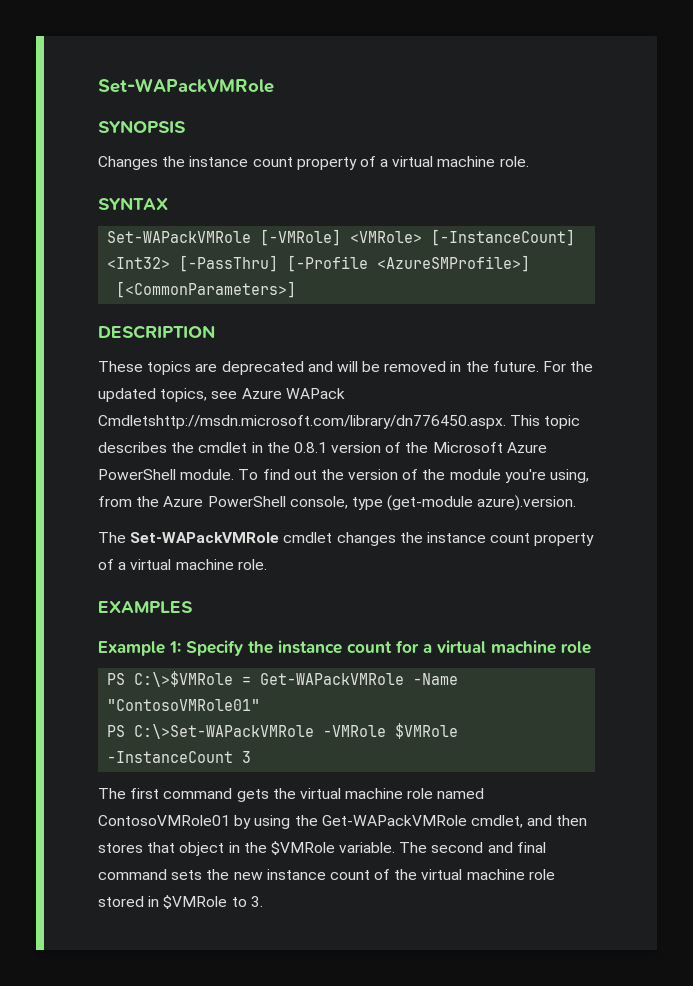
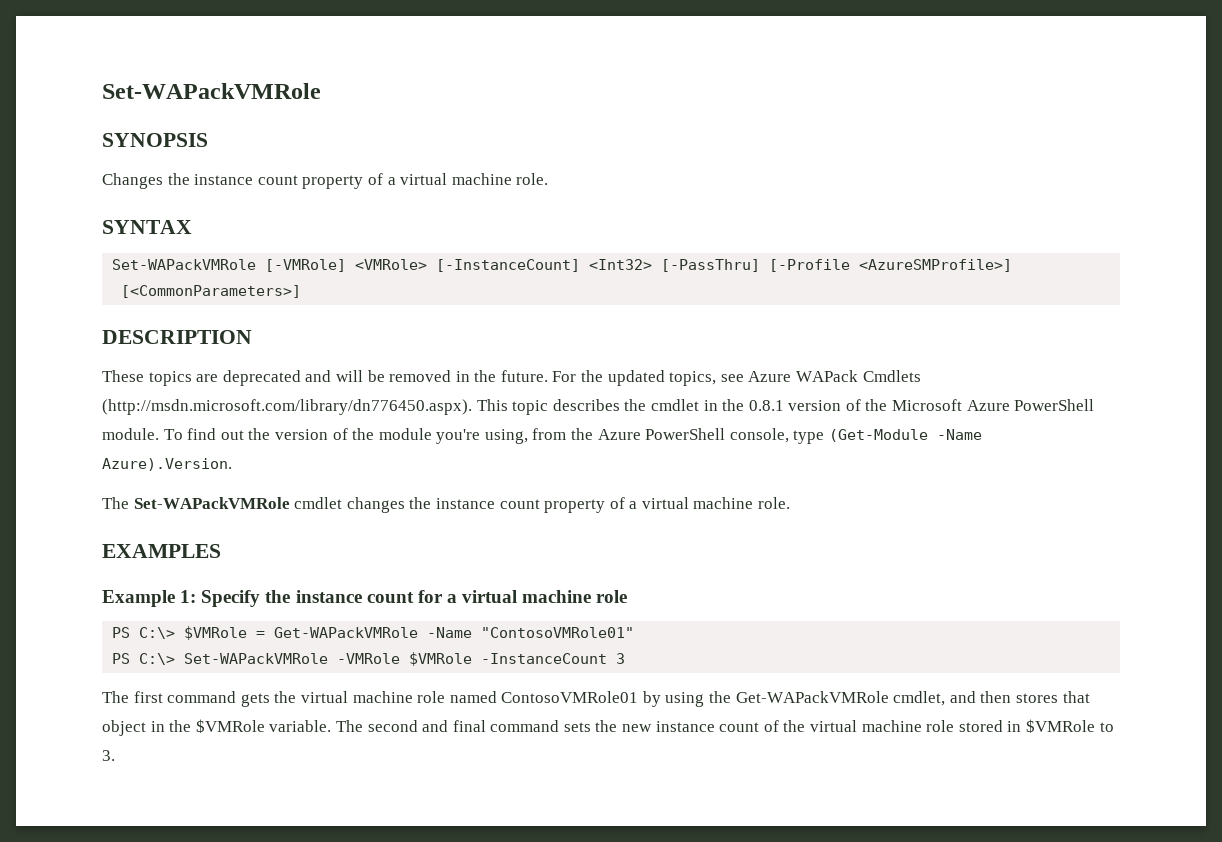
- For the updated topics, see Azure WAPack Cmdletshttp://msdn.microsoft.com/library/dn776450.aspx. This topic describes the cmdlet in the 0.8.1 version of the Microsoft Azure PowerShell module.
+ For the updated topics, see Azure WAPack Cmdlets (http://msdn.microsoft.com/library/dn776450.aspx). This topic describes the cmdlet in the 0.8.1 version of the Microsoft Azure PowerShell module.
- To find out the version of the module you're using, from the Azure PowerShell console, type (get-module azure).version.
+ To find out the version of the module you're using, from the Azure PowerShell console, type (Get-Module -Name Azure).Version.
- PS C:\>$VMRole = Get-WAPackVMRole -Name "ContosoVMRole01"
+ PS C:\> $VMRole = Get-WAPackVMRole -Name "ContosoVMRole01"
- PS C:\>Set-WAPackVMRole -VMRole $VMRole -InstanceCount 3
+ PS C:\> Set-WAPackVMRole -VMRole $VMRole -InstanceCount 3

